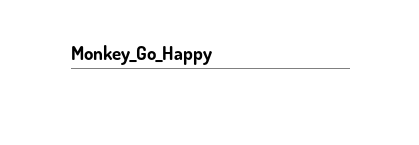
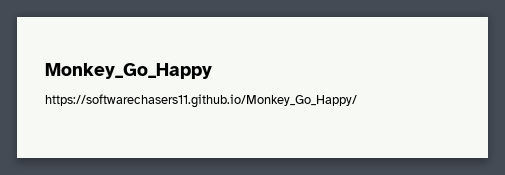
+ https://softwarechasers11.github.io/Monkey_Go_Happy/

